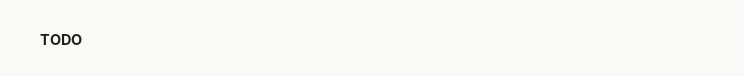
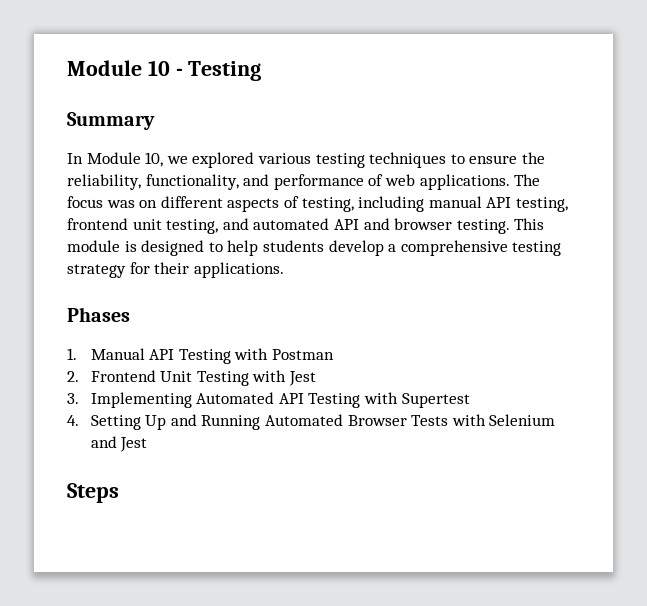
- TODO
+ Module 10 - Testing
+ Summary
+ In Module 10, we explored various testing techniques to ensure the reliability, functionality, and performance of web applications. The focus was on different aspects of testing, including manual API testing, frontend unit testing, and automated API and browser testing. This module is designed to help students develop a comprehensive testing strategy for their applications.
+ Phases
+ 1. Manual API Testing with Postman
+ 2. Frontend Unit Testing with Jest
+ 3. Implementing Automated API Testing with Supertest
+ 4. Setting Up and Running Automated Browser Tests with Selenium and Jest
+ Steps

